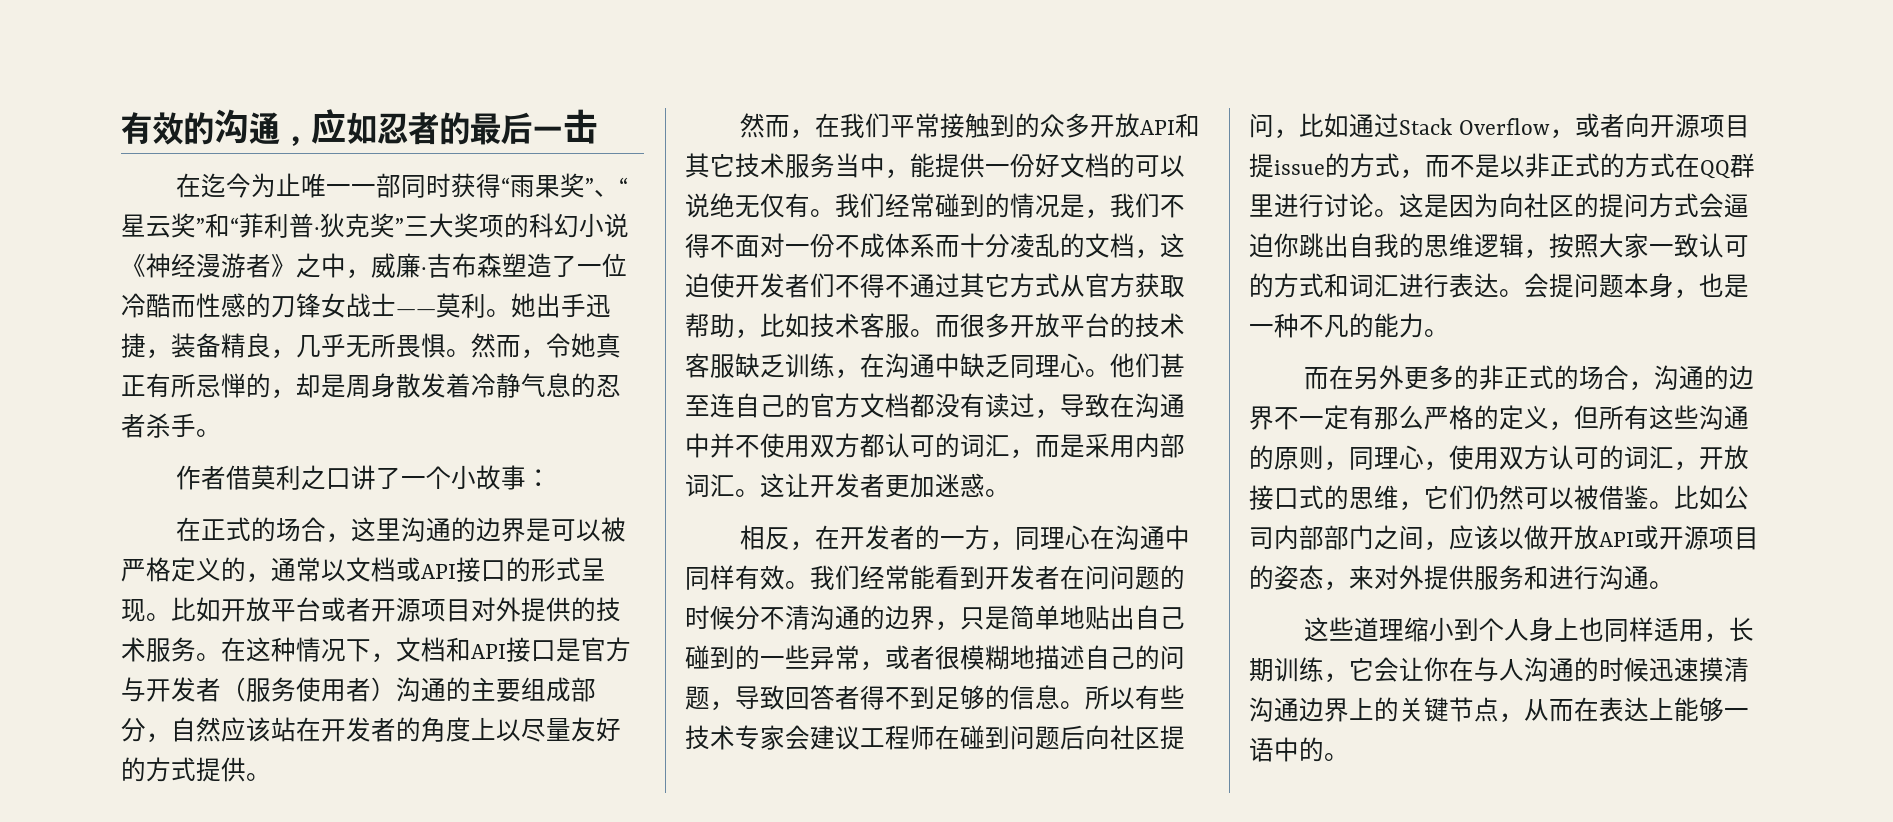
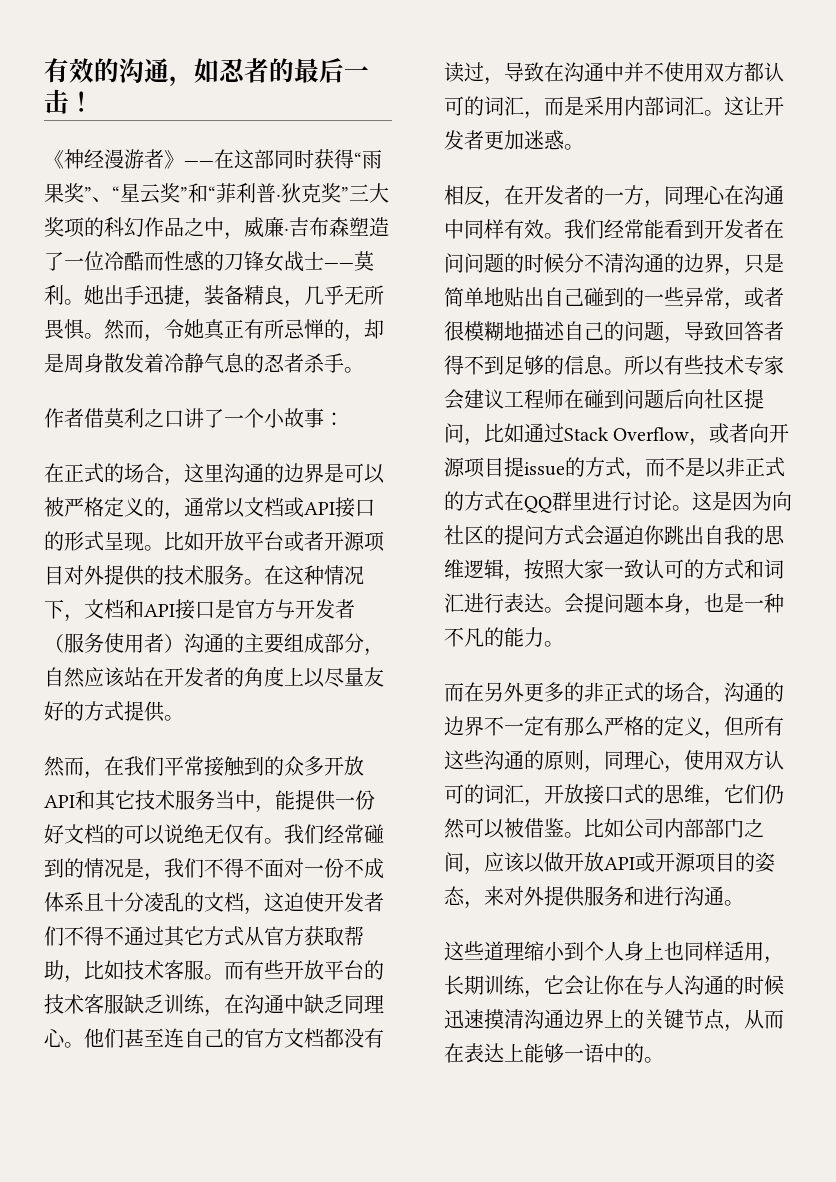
- 有效的沟通，应如忍者的最后一击
- 在迄今为止唯一一部同时获得“雨果奖”、“星云奖”和“菲利普·狄克奖”三大奖项的科幻小说《神经漫游者》之中，威廉·吉布森塑造了一位冷酷而性感的刀锋女战士——莫利。
+ 有效的沟通，如忍者的最后一击！
+ 《神经漫游者》——在这部同时获得“雨果奖”、“星云奖”和“菲利普·狄克奖”三大奖项的科幻作品之中，威廉·吉布森塑造了一位冷酷而性感的刀锋女战士——莫利。
- 我们经常碰到的情况是，我们不得不面对一份不成体系而十分凌乱的文档，这迫使开发者们不得不通过其它方式从官方获取帮助，比如技术客服。
+ 我们经常碰到的情况是，我们不得不面对一份不成体系且十分凌乱的文档，这迫使开发者们不得不通过其它方式从官方获取帮助，比如技术客服。
- 而很多开放平台的技术客服缺乏训练，在沟通中缺乏同理心。
+ 而有些开放平台的技术客服缺乏训练，在沟通中缺乏同理心。

